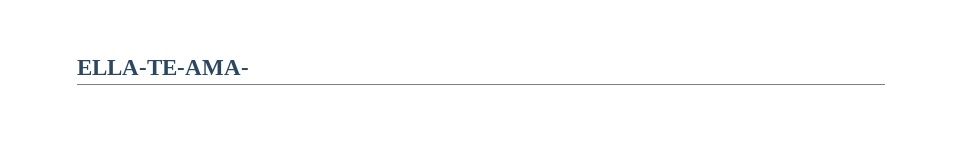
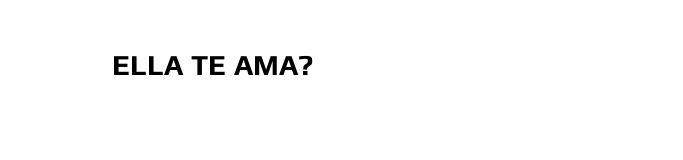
- ELLA-TE-AMA-
+ ELLA TE AMA?

